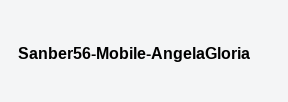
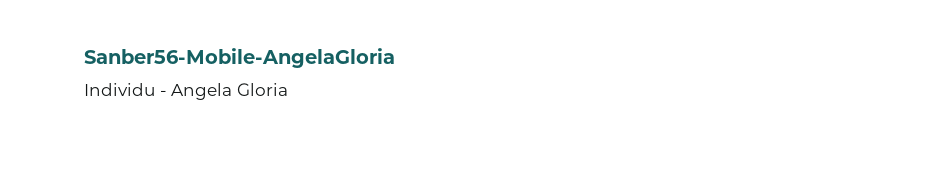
+ Individu - Angela Gloria

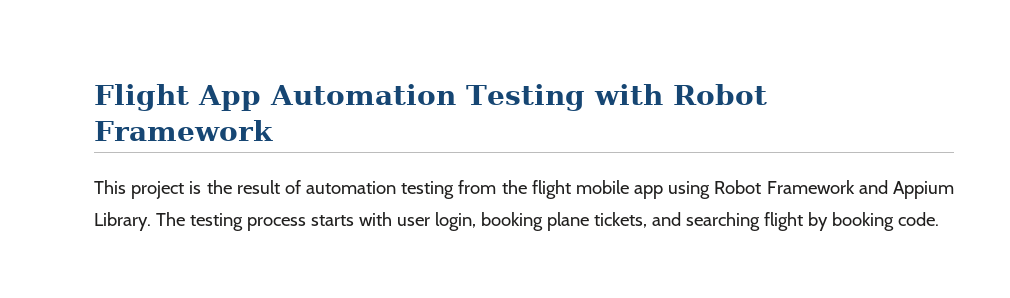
- Sanber56-Mobile-AngelaGloria
- Individu - Angela Gloria
+ Flight App Automation Testing with Robot Framework
+ This project is the result of automation testing from the flight mobile app using Robot Framework and Appium Library. The testing process starts with user login, booking plane tickets, and searching flight by booking code.

